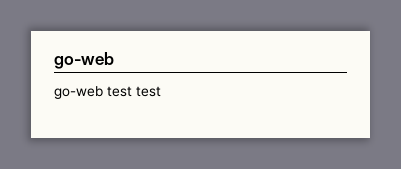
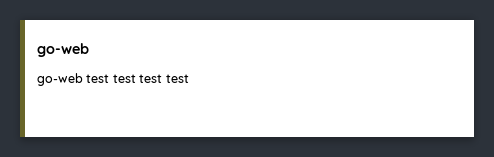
- go-web test test
+ go-web test test test test

